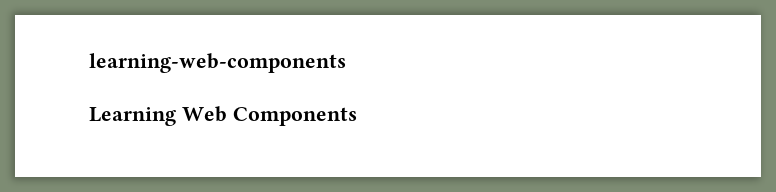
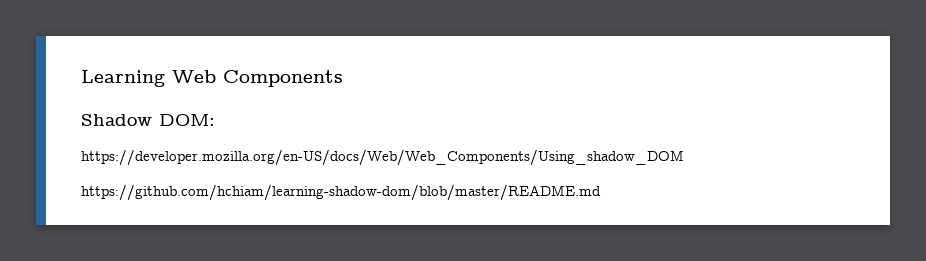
- learning-web-components
+ Shadow DOM:
+ https://developer.mozilla.org/en-US/docs/Web/Web_Components/Using_shadow_DOM
+ https://github.com/hchiam/learning-shadow-dom/blob/master/README.md

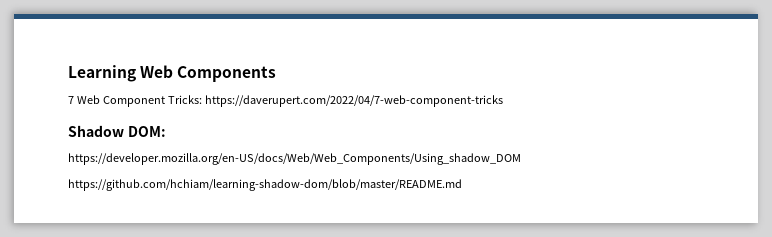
+ 7 Web Component Tricks: https://daverupert.com/2022/04/7-web-component-tricks

